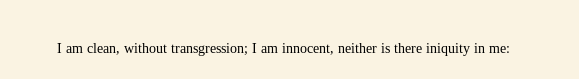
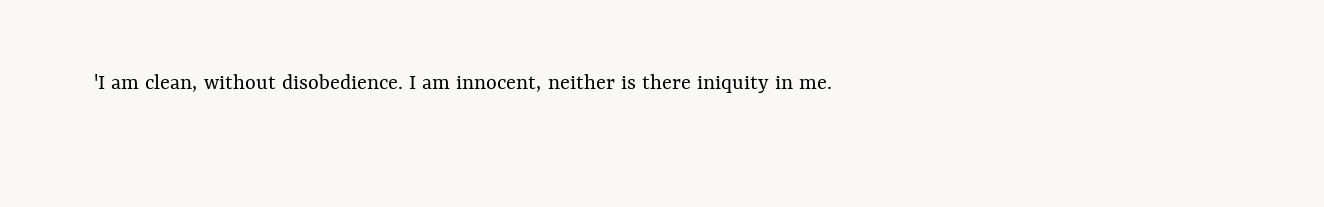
- I am clean, without transgression; I am innocent, neither is there iniquity in me:
+ 'I am clean, without disobedience. I am innocent, neither is there iniquity in me.

